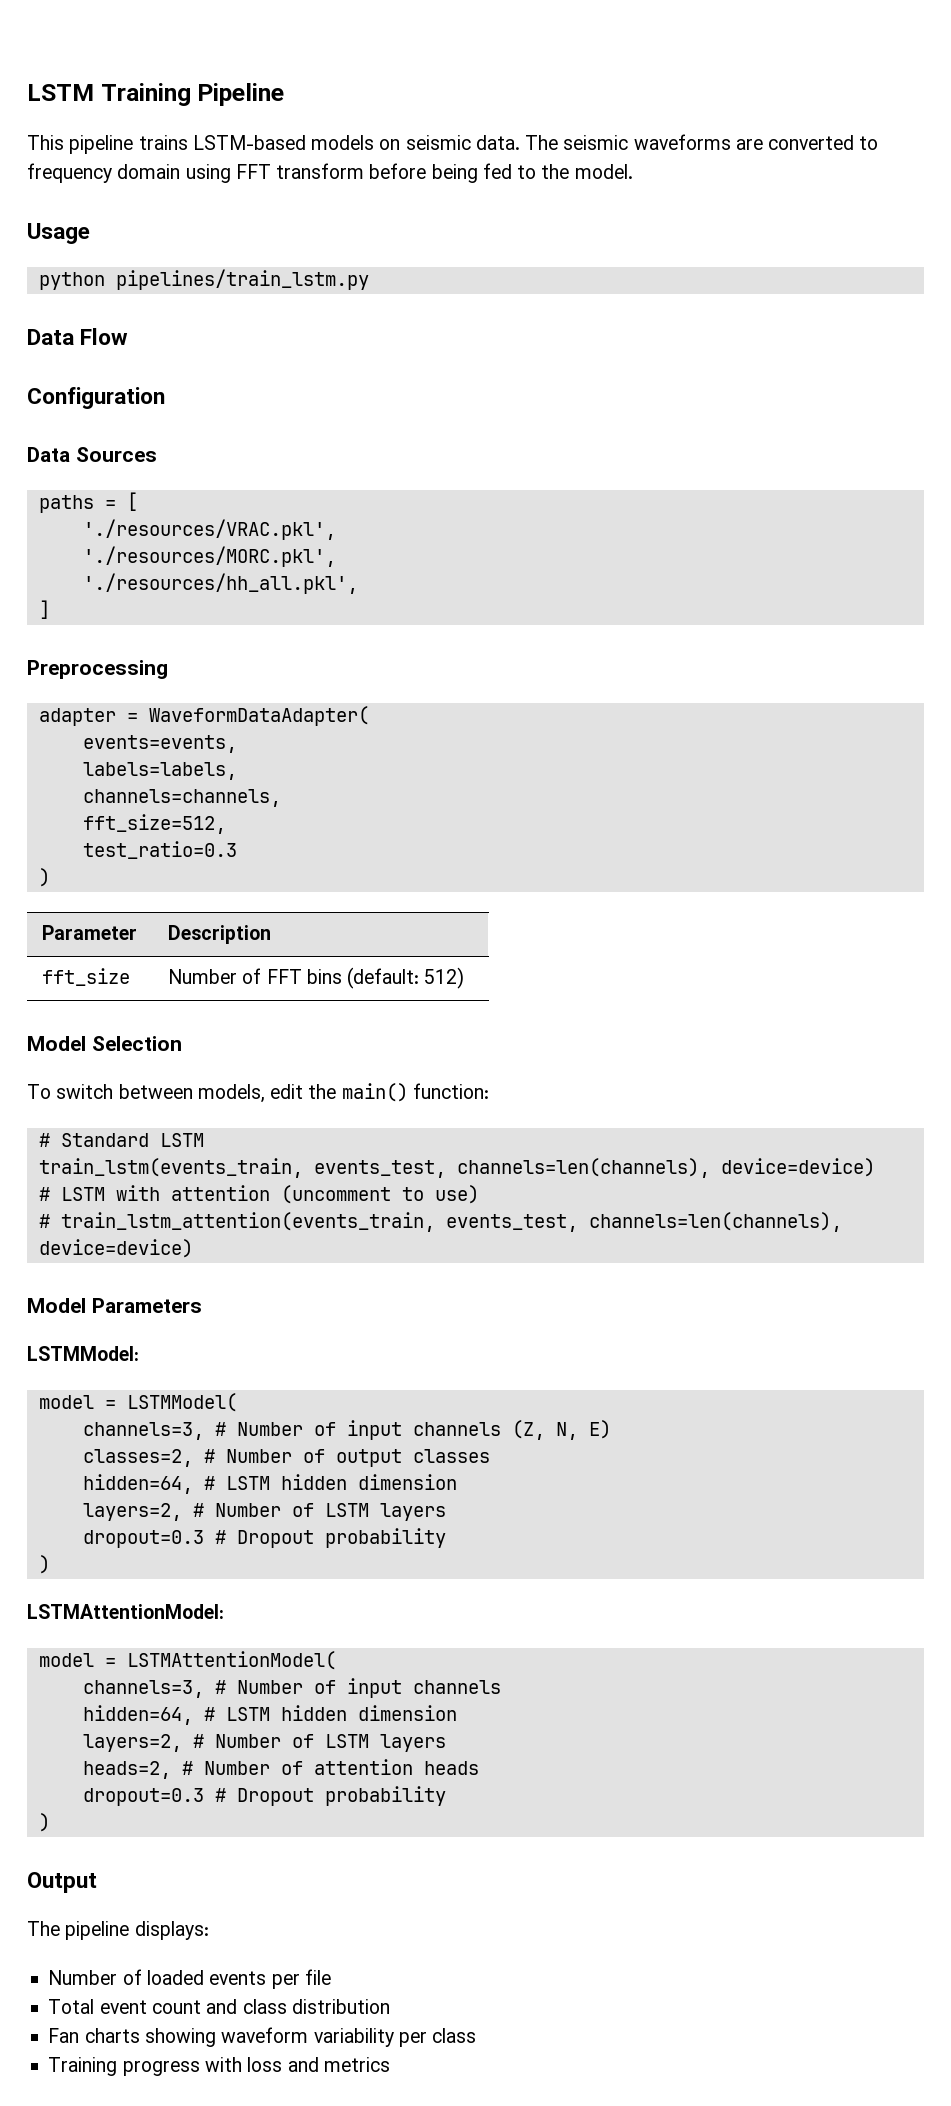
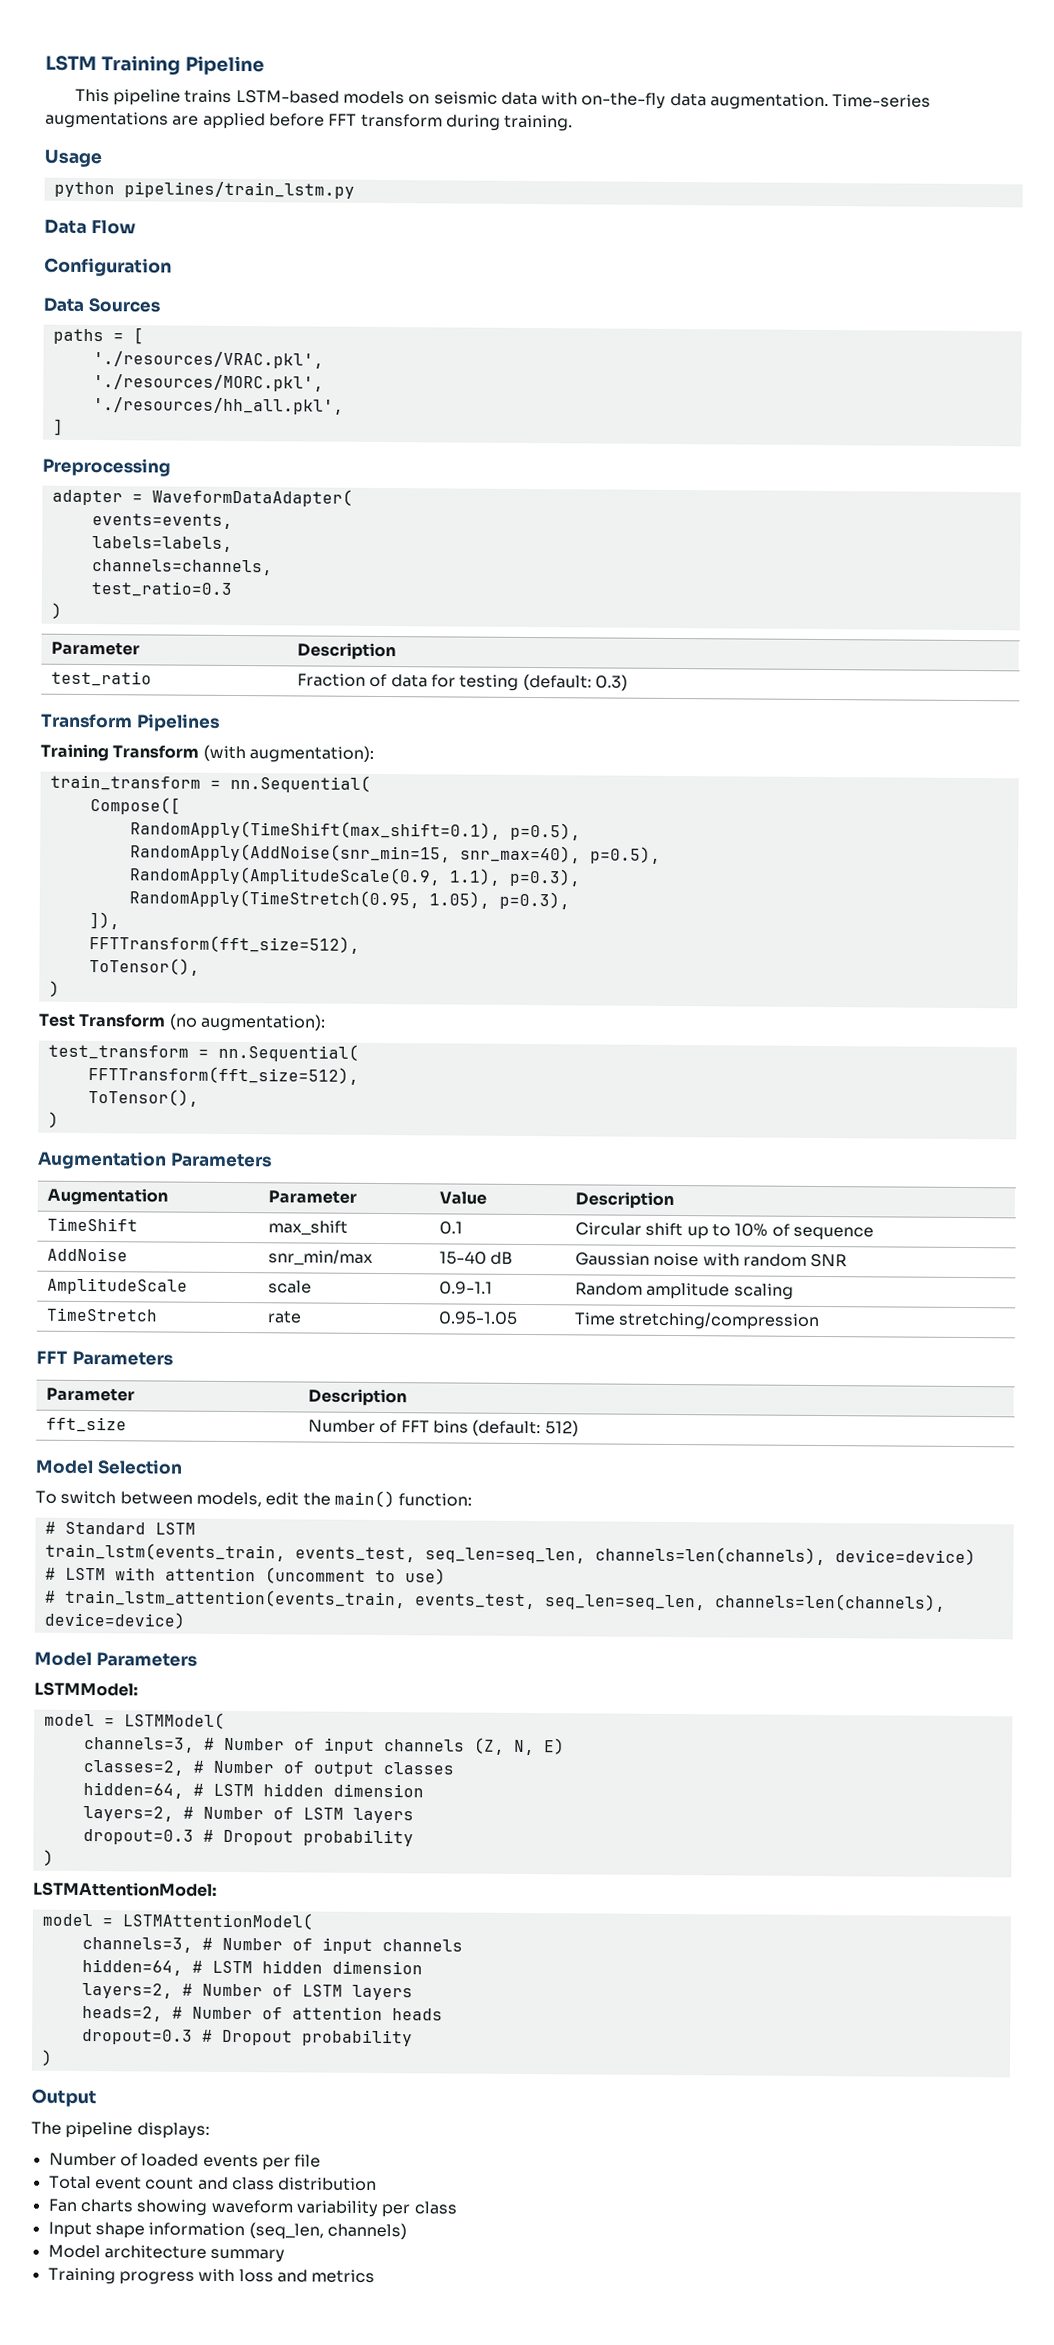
- This pipeline trains LSTM-based models on seismic data. The seismic waveforms are converted to frequency domain using FFT transform before being fed to the model.
+ This pipeline trains LSTM-based models on seismic data with on-the-fly data augmentation. Time-series augmentations are applied before FFT transform during training.
- fft_size=512,
+ test_ratio | Fraction of data for testing (default: 0.3)
+ Transform Pipelines
+ Training Transform (with augmentation):
+ train_transform = nn.Sequential(
+ Compose([
+ RandomApply(TimeShift(max_shift=0.1), p=0.5),
+ RandomApply(AddNoise(snr_min=15, snr_max=40), p=0.5),
+ RandomApply(AmplitudeScale(0.9, 1.1), p=0.3),
+ RandomApply(TimeStretch(0.95, 1.05), p=0.3),
+ ]),
+ FFTTransform(fft_size=512),
+ ToTensor(),
+ )
+ Test Transform (no augmentation):
+ test_transform = nn.Sequential(
+ FFTTransform(fft_size=512),
+ ToTensor(),
+ )
+ Augmentation Parameters
+ Augmentation | Parameter | Value | Description
+ TimeShift | max_shift | 0.1 | Circular shift up to 10% of sequence
+ AddNoise | snr_min/max | 15-40 dB | Gaussian noise with random SNR
+ AmplitudeScale | scale | 0.9-1.1 | Random amplitude scaling
+ TimeStretch | rate | 0.95-1.05 | Time stretching/compression
+ FFT Parameters
+ Parameter | Description
- train_lstm(events_train, events_test, channels=len(channels), device=device)
+ train_lstm(events_train, events_test, seq_len=seq_len, channels=len(channels), device=device)
- # train_lstm_attention(events_train, events_test, channels=len(channels), device=device)
+ # train_lstm_attention(events_train, events_test, seq_len=seq_len, channels=len(channels), device=device)
+ Input shape information (seq_len, channels)
+ Model architecture summary

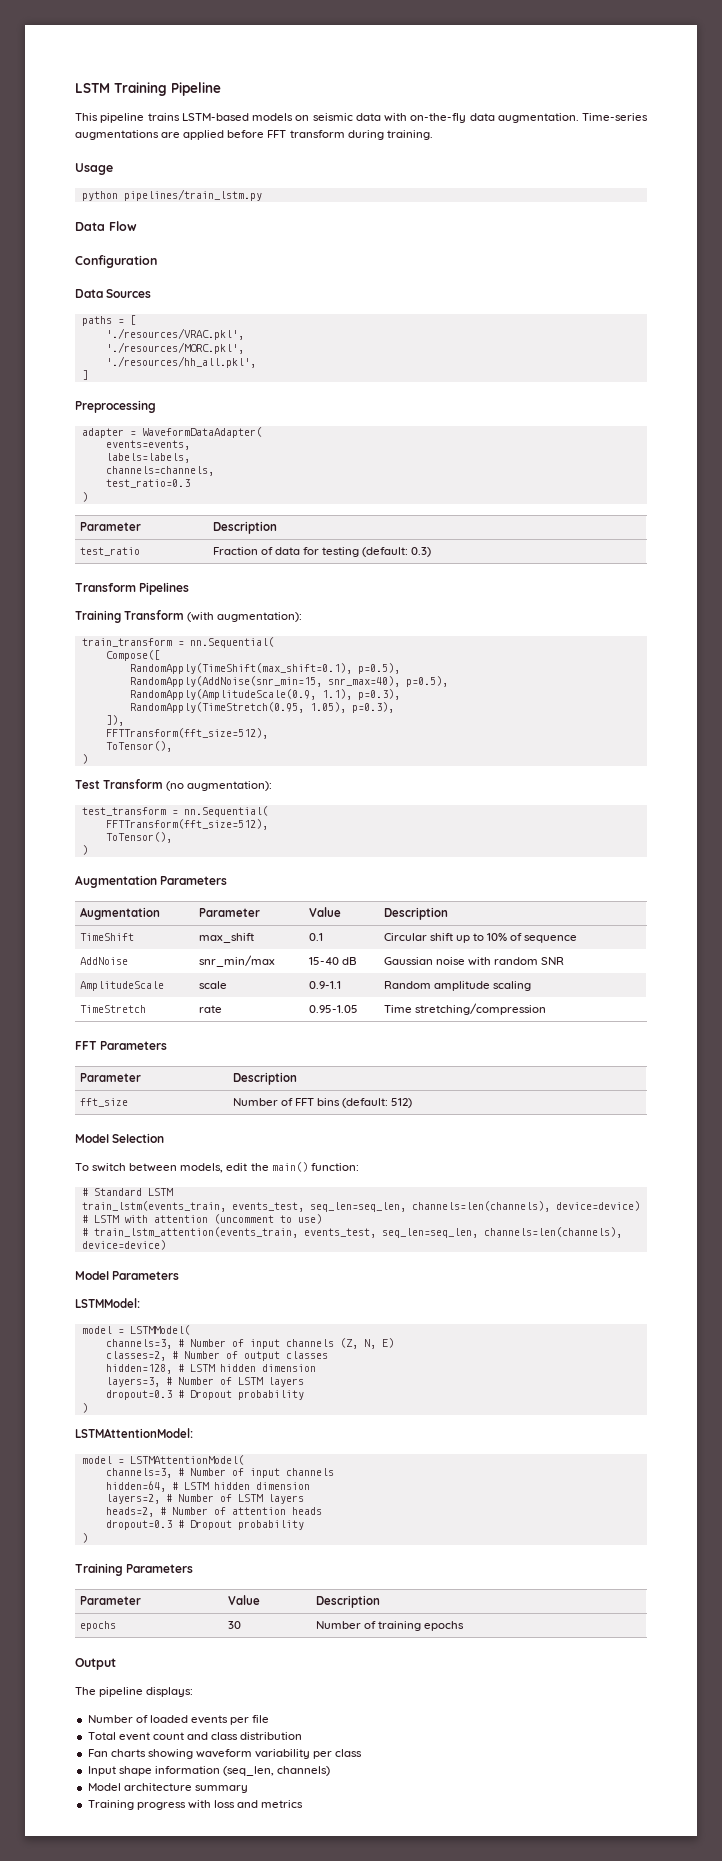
  classes=2, # Number of output classes
- hidden=64, # LSTM hidden dimension
- layers=2, # Number of LSTM layers
+ hidden=128, # LSTM hidden dimension
+ layers=3, # Number of LSTM layers
+ Training Parameters
+ Parameter | Value | Description
+ epochs | 30 | Number of training epochs

